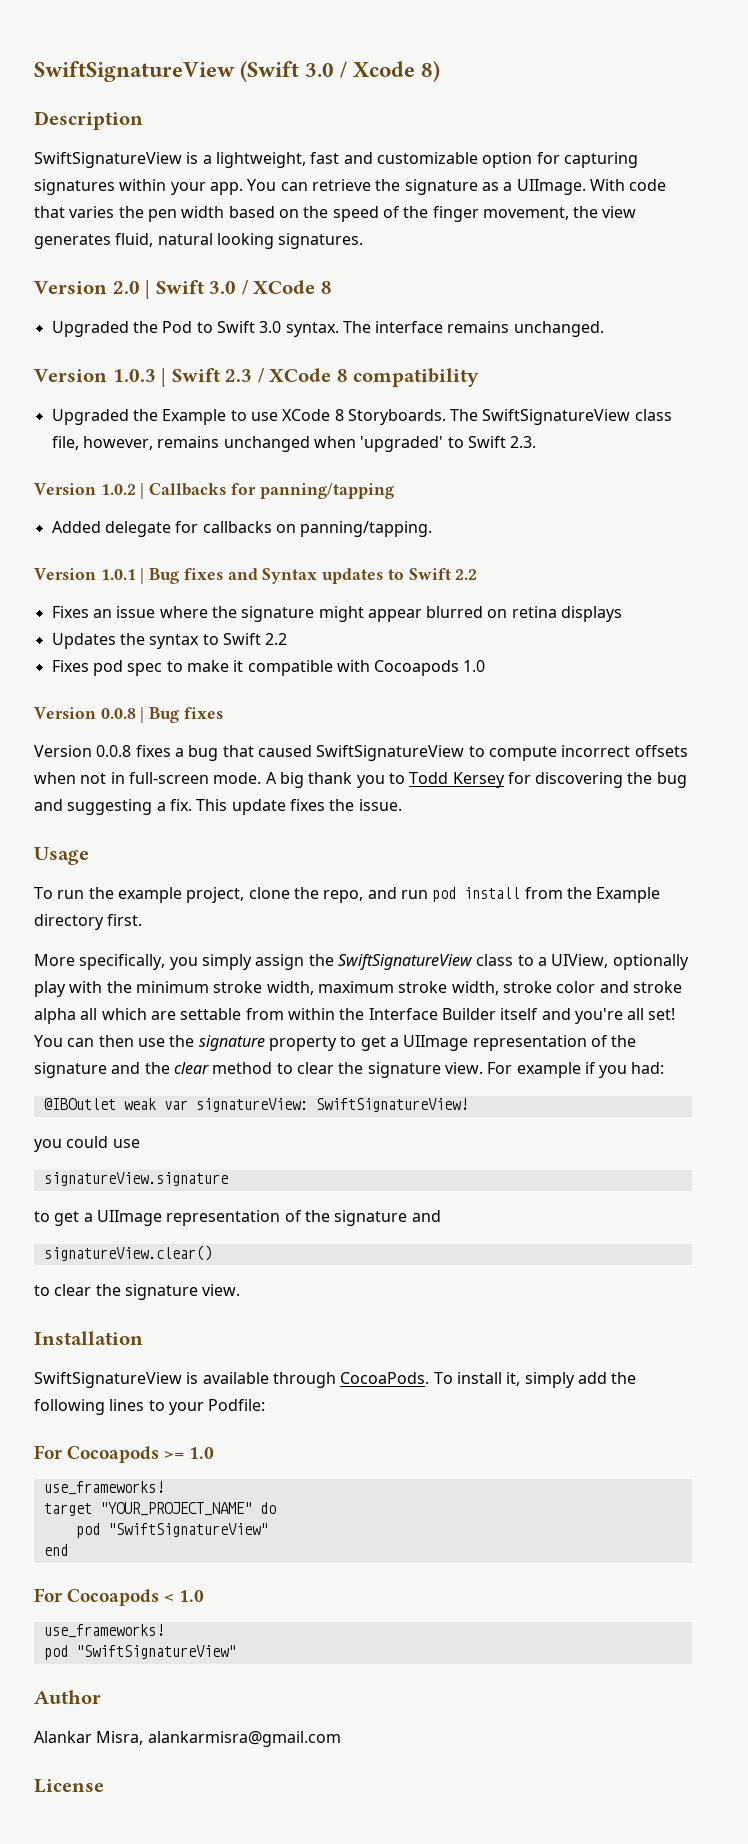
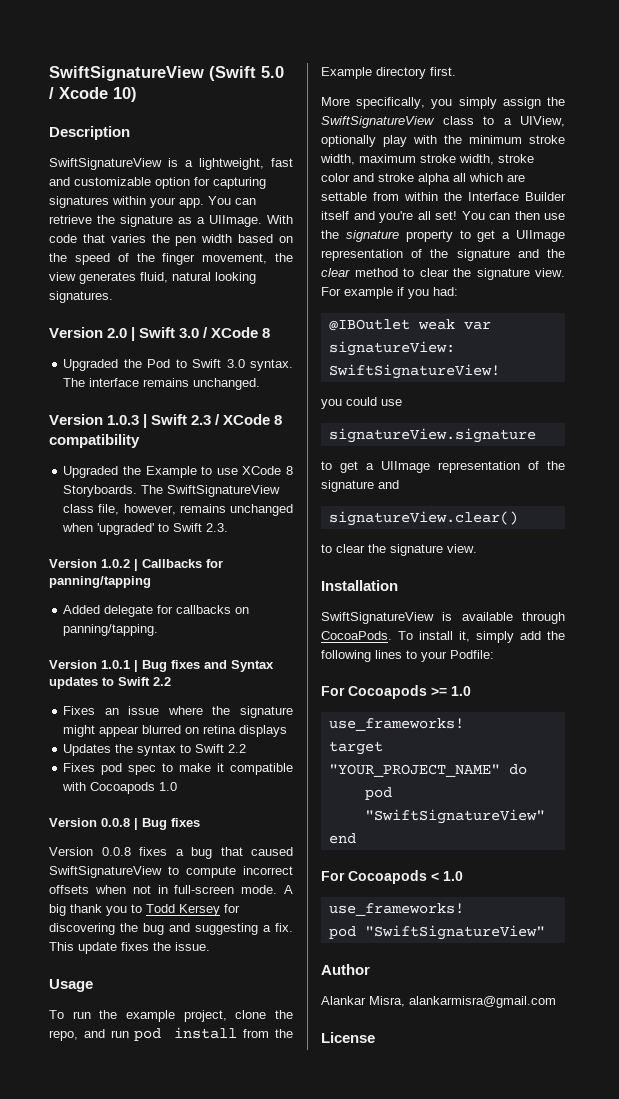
- SwiftSignatureView (Swift 3.0 / Xcode 8)
+ SwiftSignatureView (Swift 5.0 / Xcode 10)

